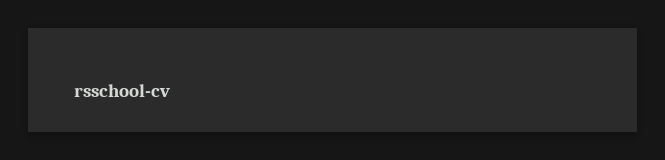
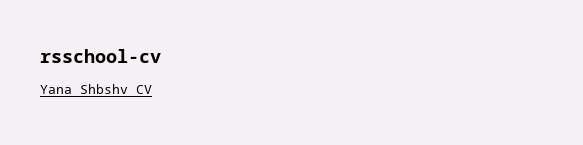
+ Yana Shbshv CV

